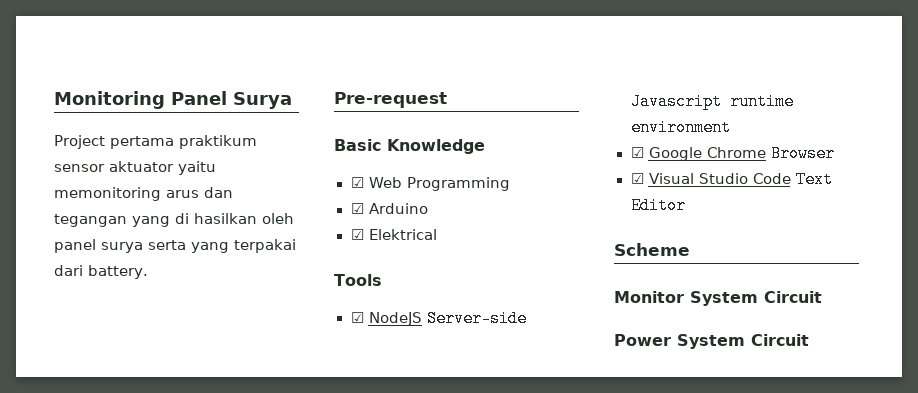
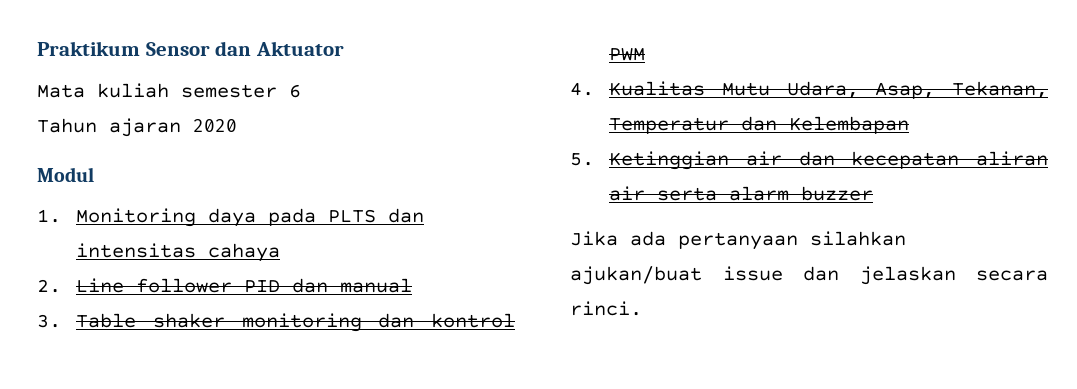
- Monitoring Panel Surya
- Project pertama praktikum sensor aktuator yaitu memonitoring arus dan tegangan yang di hasilkan oleh panel surya serta yang terpakai dari battery.
- Pre-request
- Basic Knowledge
- ☑ Web Programming
- ☑ Arduino
- ☑ Elektrical
- Tools
- ☑ NodeJS Server-side Javascript runtime environment
- ☑ Google Chrome Browser
- ☑ Visual Studio Code Text Editor
- Scheme
- Monitor System Circuit
- Power System Circuit
+ Praktikum Sensor dan Aktuator
+ Mata kuliah semester 6
+ Tahun ajaran 2020
+ Modul
+ 1. Monitoring daya pada PLTS dan intensitas cahaya
+ 2. Line follower PID dan manual
+ 3. Table shaker monitoring dan kontrol PWM
+ 4. Kualitas Mutu Udara, Asap, Tekanan, Temperatur dan Kelembapan
+ 5. Ketinggian air dan kecepatan aliran air serta alarm buzzer
+ Jika ada pertanyaan silahkan ajukan/buat issue dan jelaskan secara rinci.

